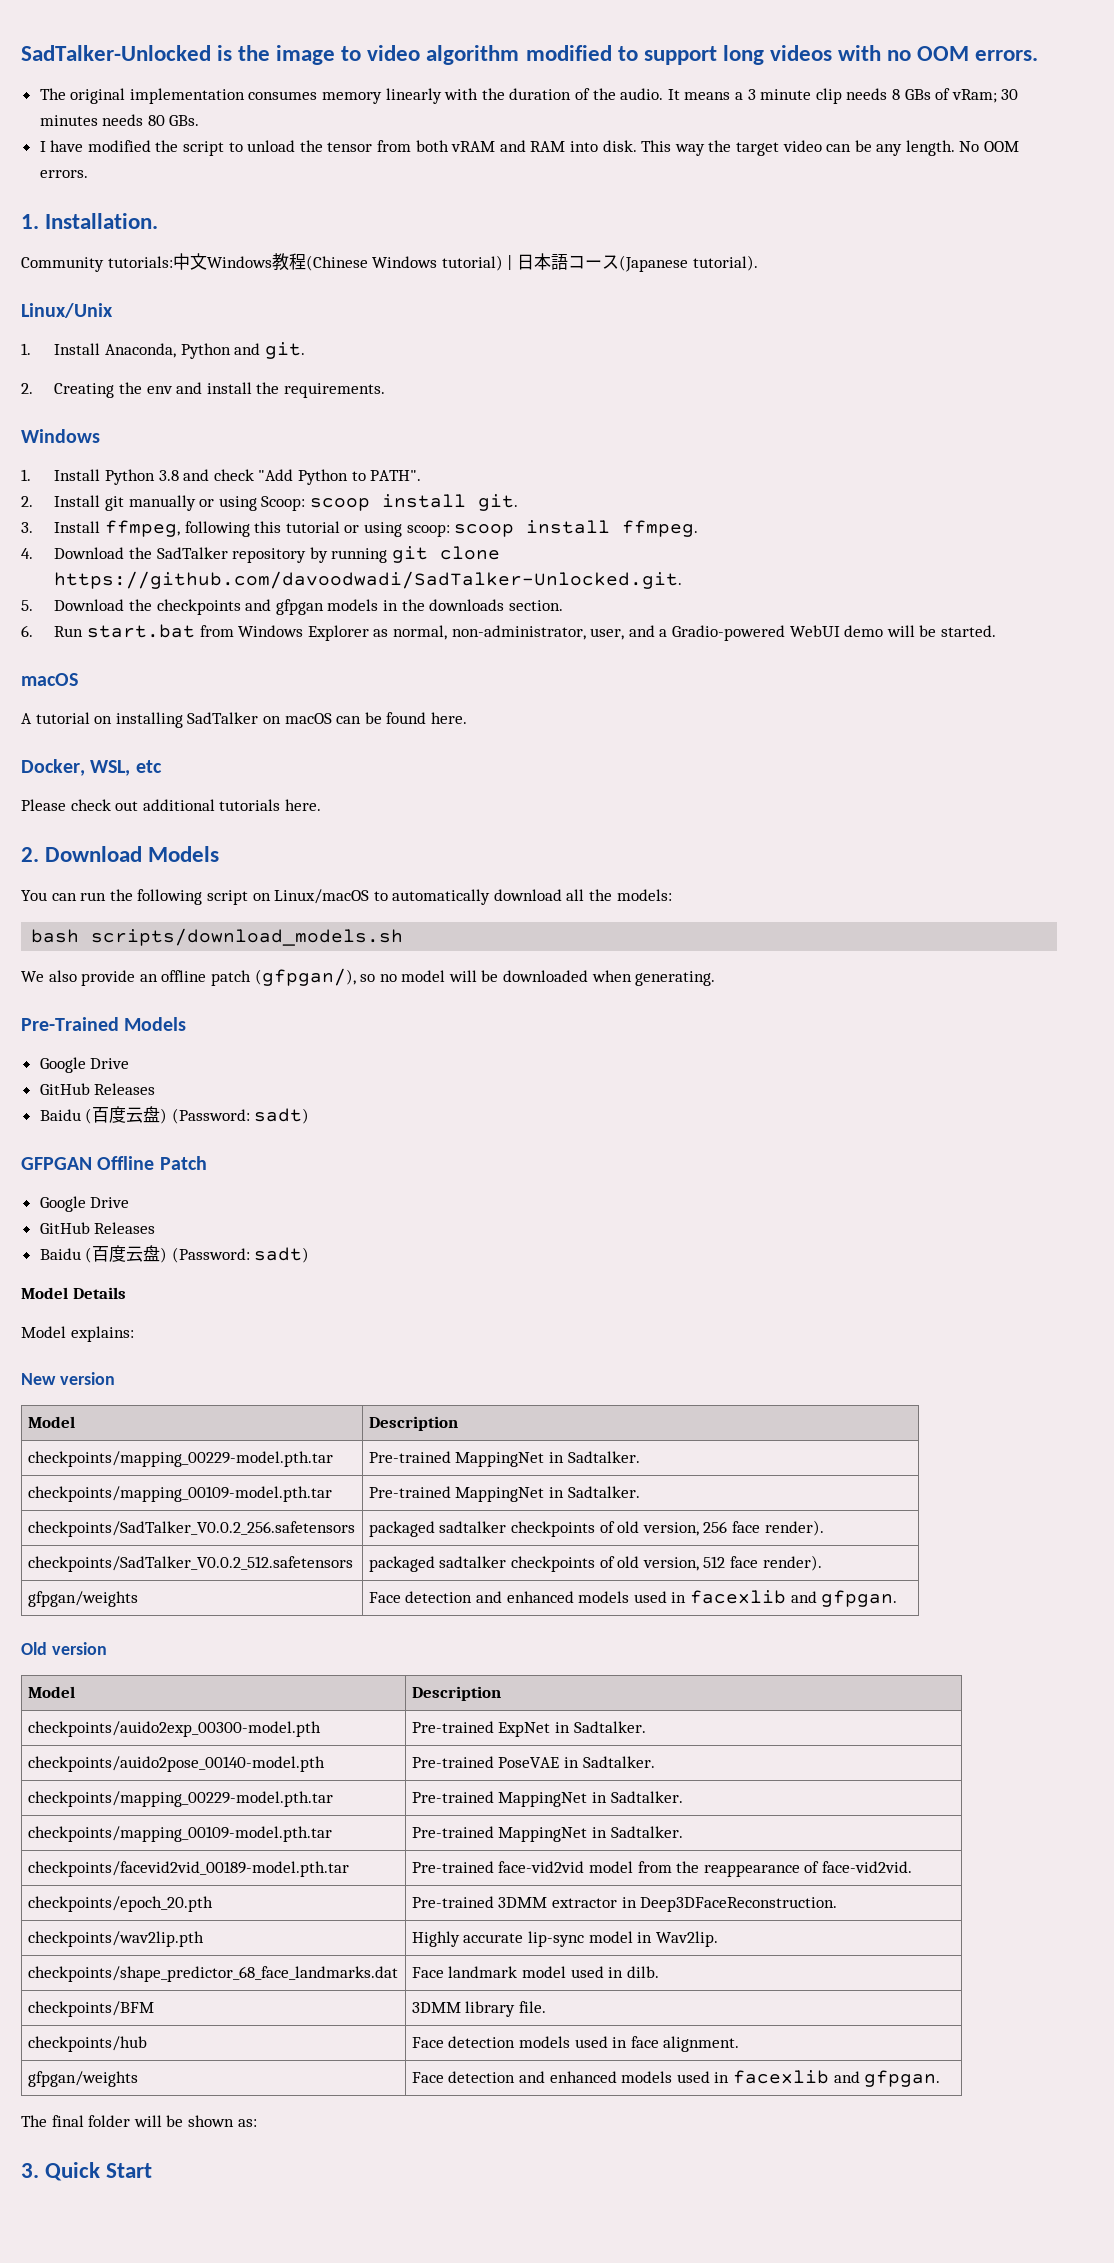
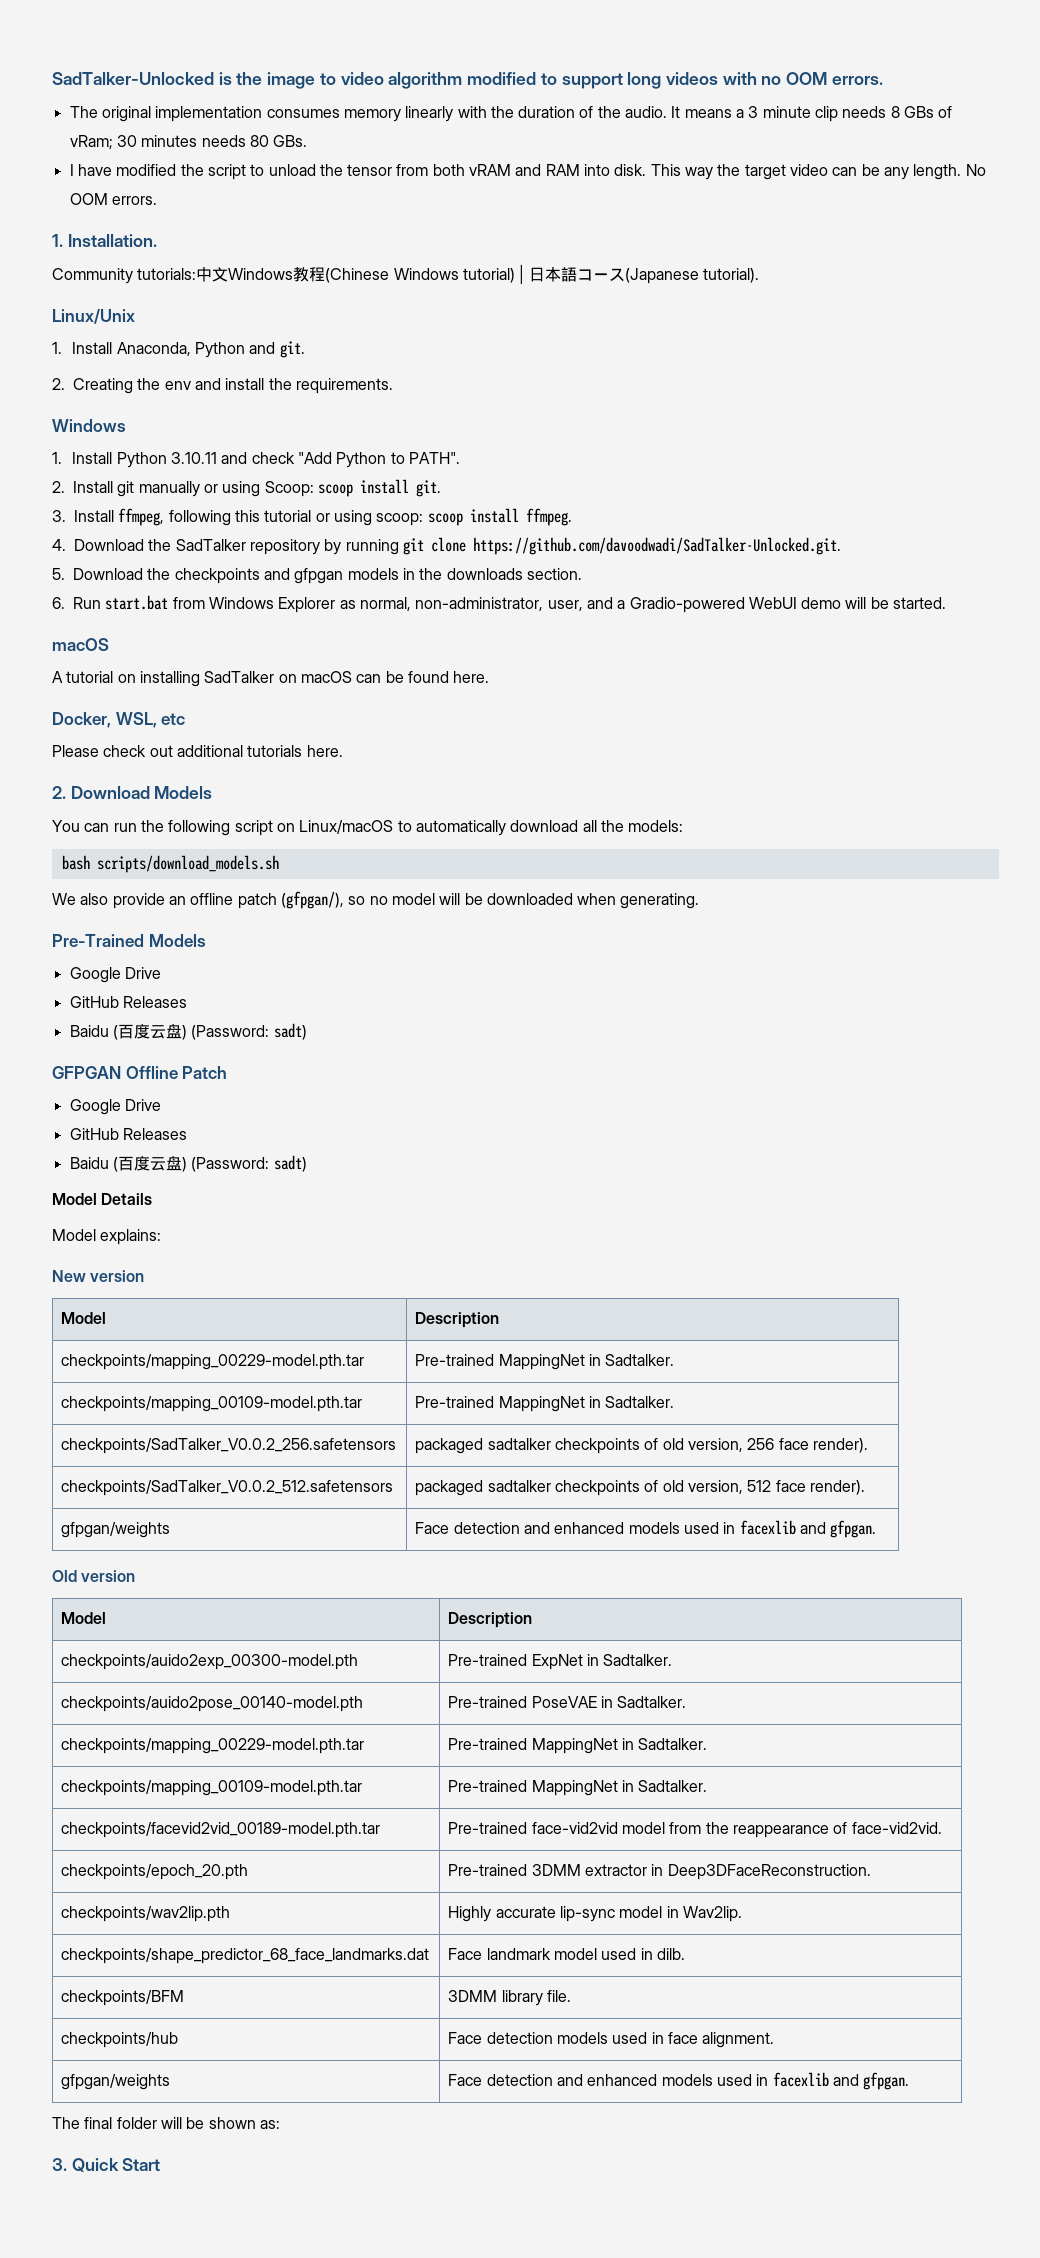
- 1. Install Python 3.8 and check "Add Python to PATH".
+ 1. Install Python 3.10.11 and check "Add Python to PATH".

